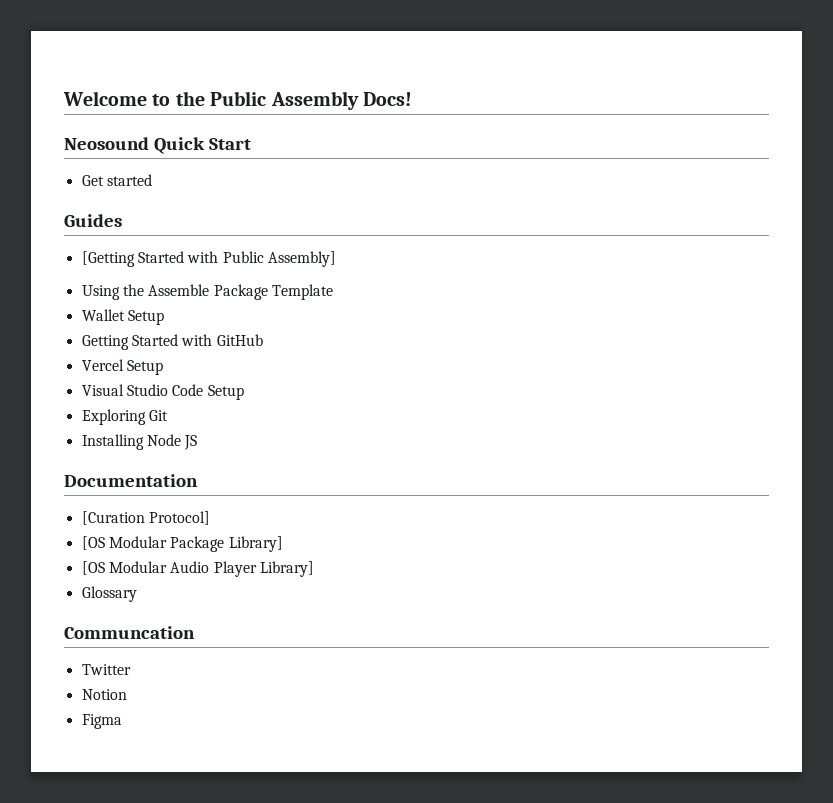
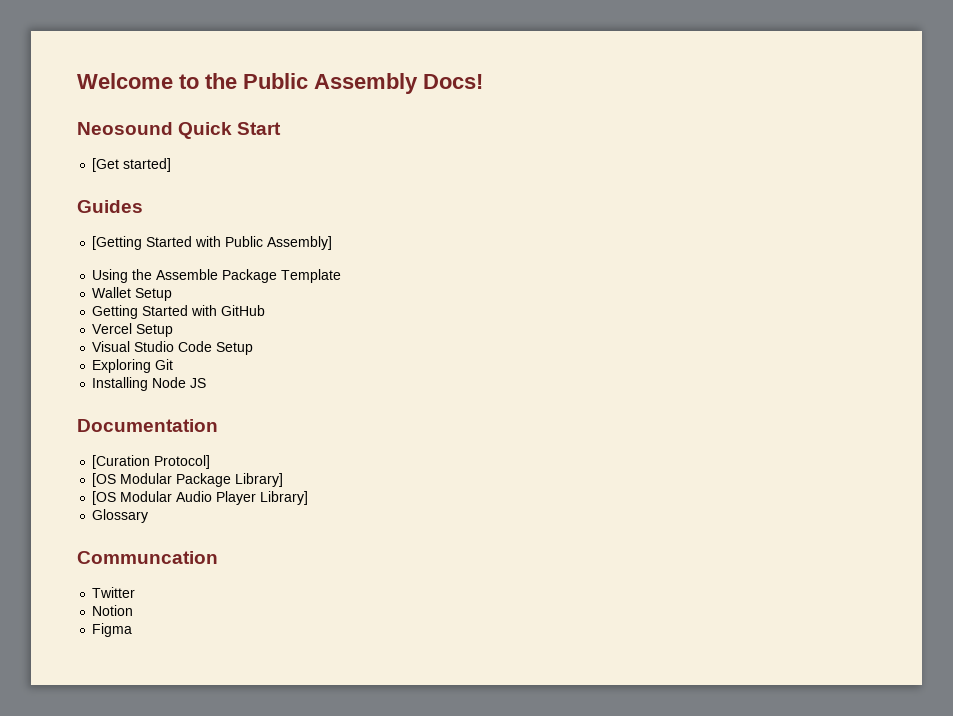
- Get started
+ [Get started]

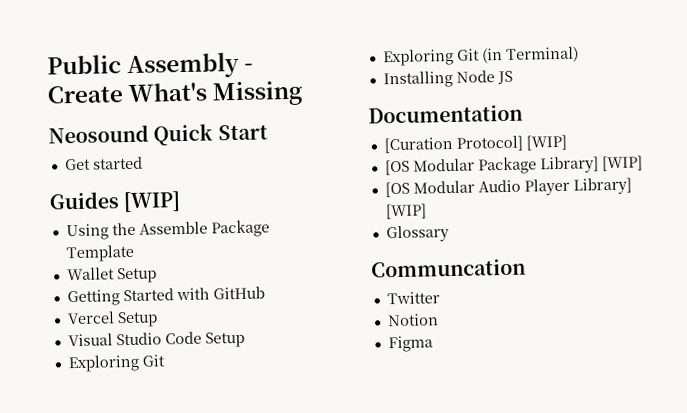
- Welcome to the Public Assembly Docs!
+ Public Assembly - Create What's Missing
- [Get started]
+ Get started
- Guides
- [Getting Started with Public Assembly]
+ Guides [WIP]
+ Exploring Git (in Terminal)
- [Curation Protocol]
+ [Curation Protocol] [WIP]
- [OS Modular Package Library]
+ [OS Modular Package Library] [WIP]
- [OS Modular Audio Player Library]
+ [OS Modular Audio Player Library] [WIP]

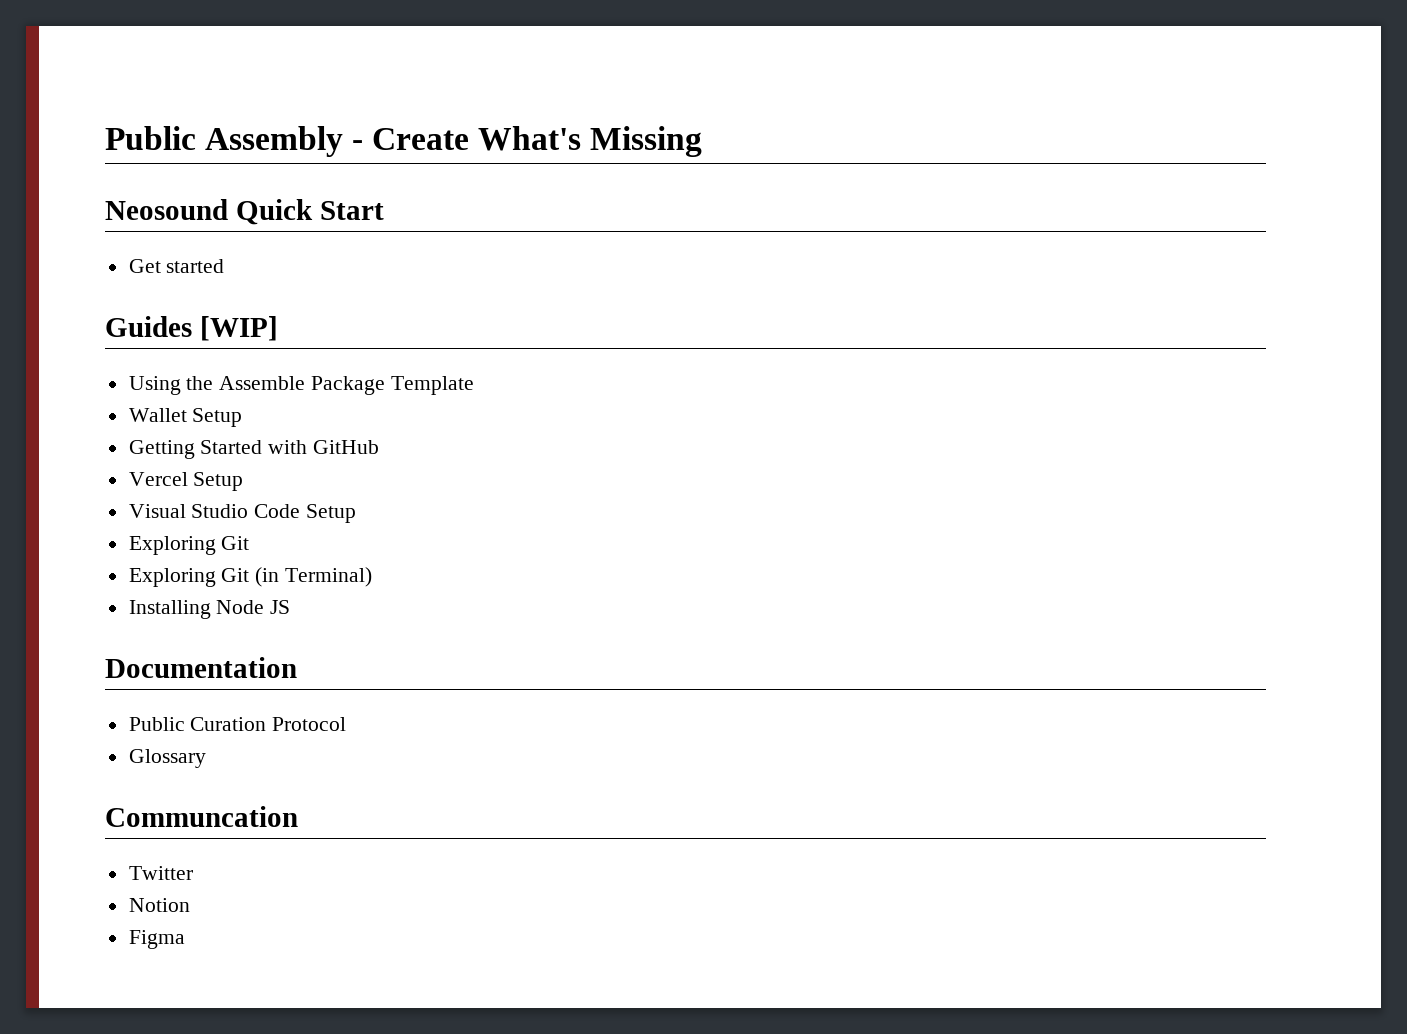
- [Curation Protocol] [WIP]
- [OS Modular Package Library] [WIP]
- [OS Modular Audio Player Library] [WIP]
+ Public Curation Protocol

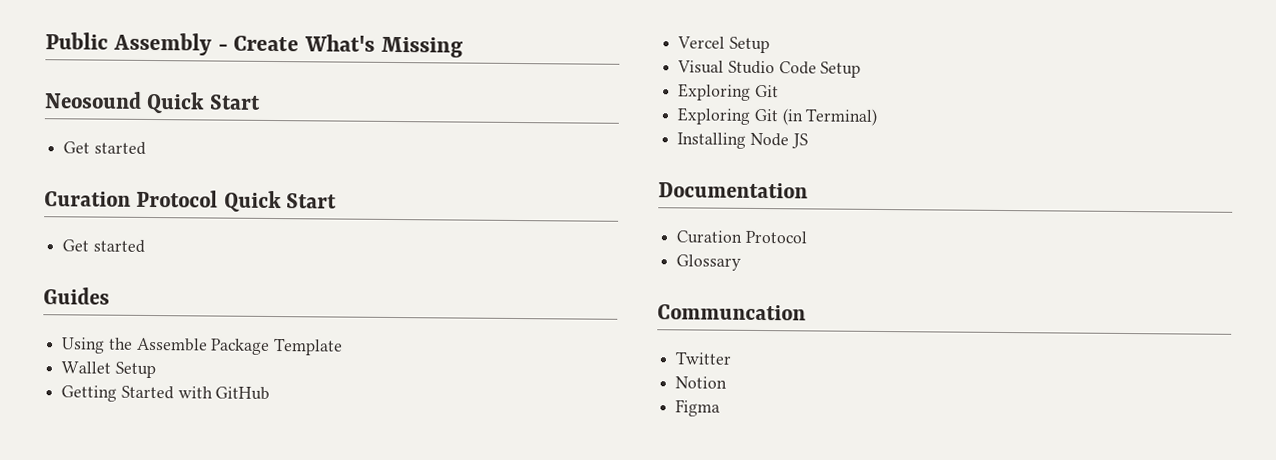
+ Curation Protocol Quick Start
+ Get started
- Guides [WIP]
+ Guides
  Documentation
- Public Curation Protocol
+ Curation Protocol

